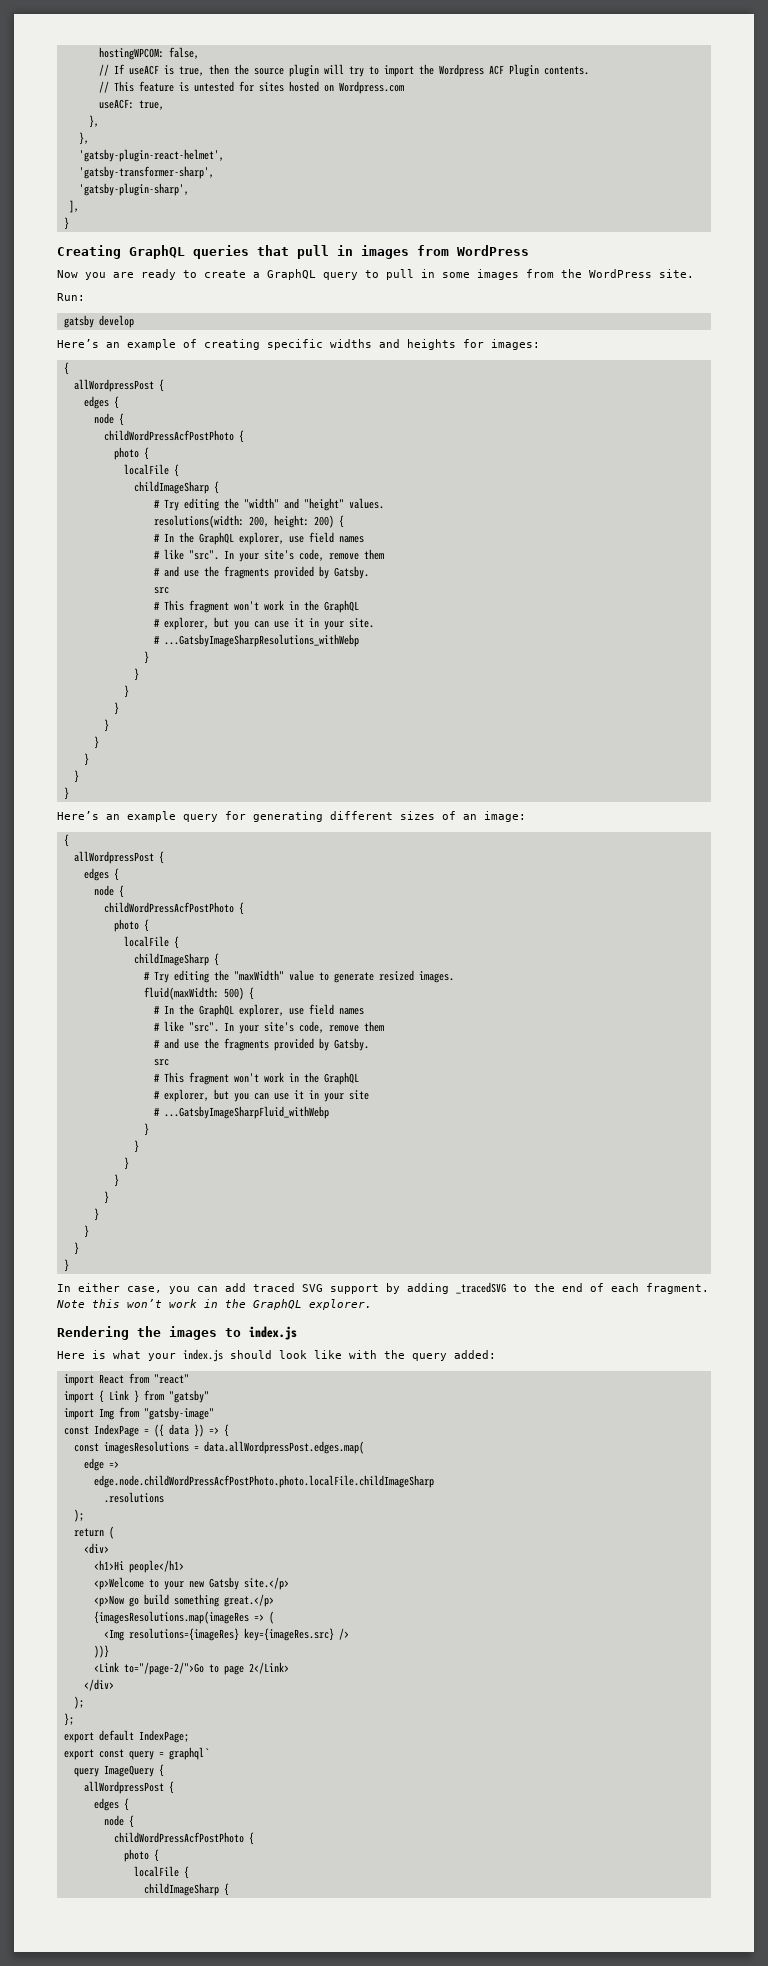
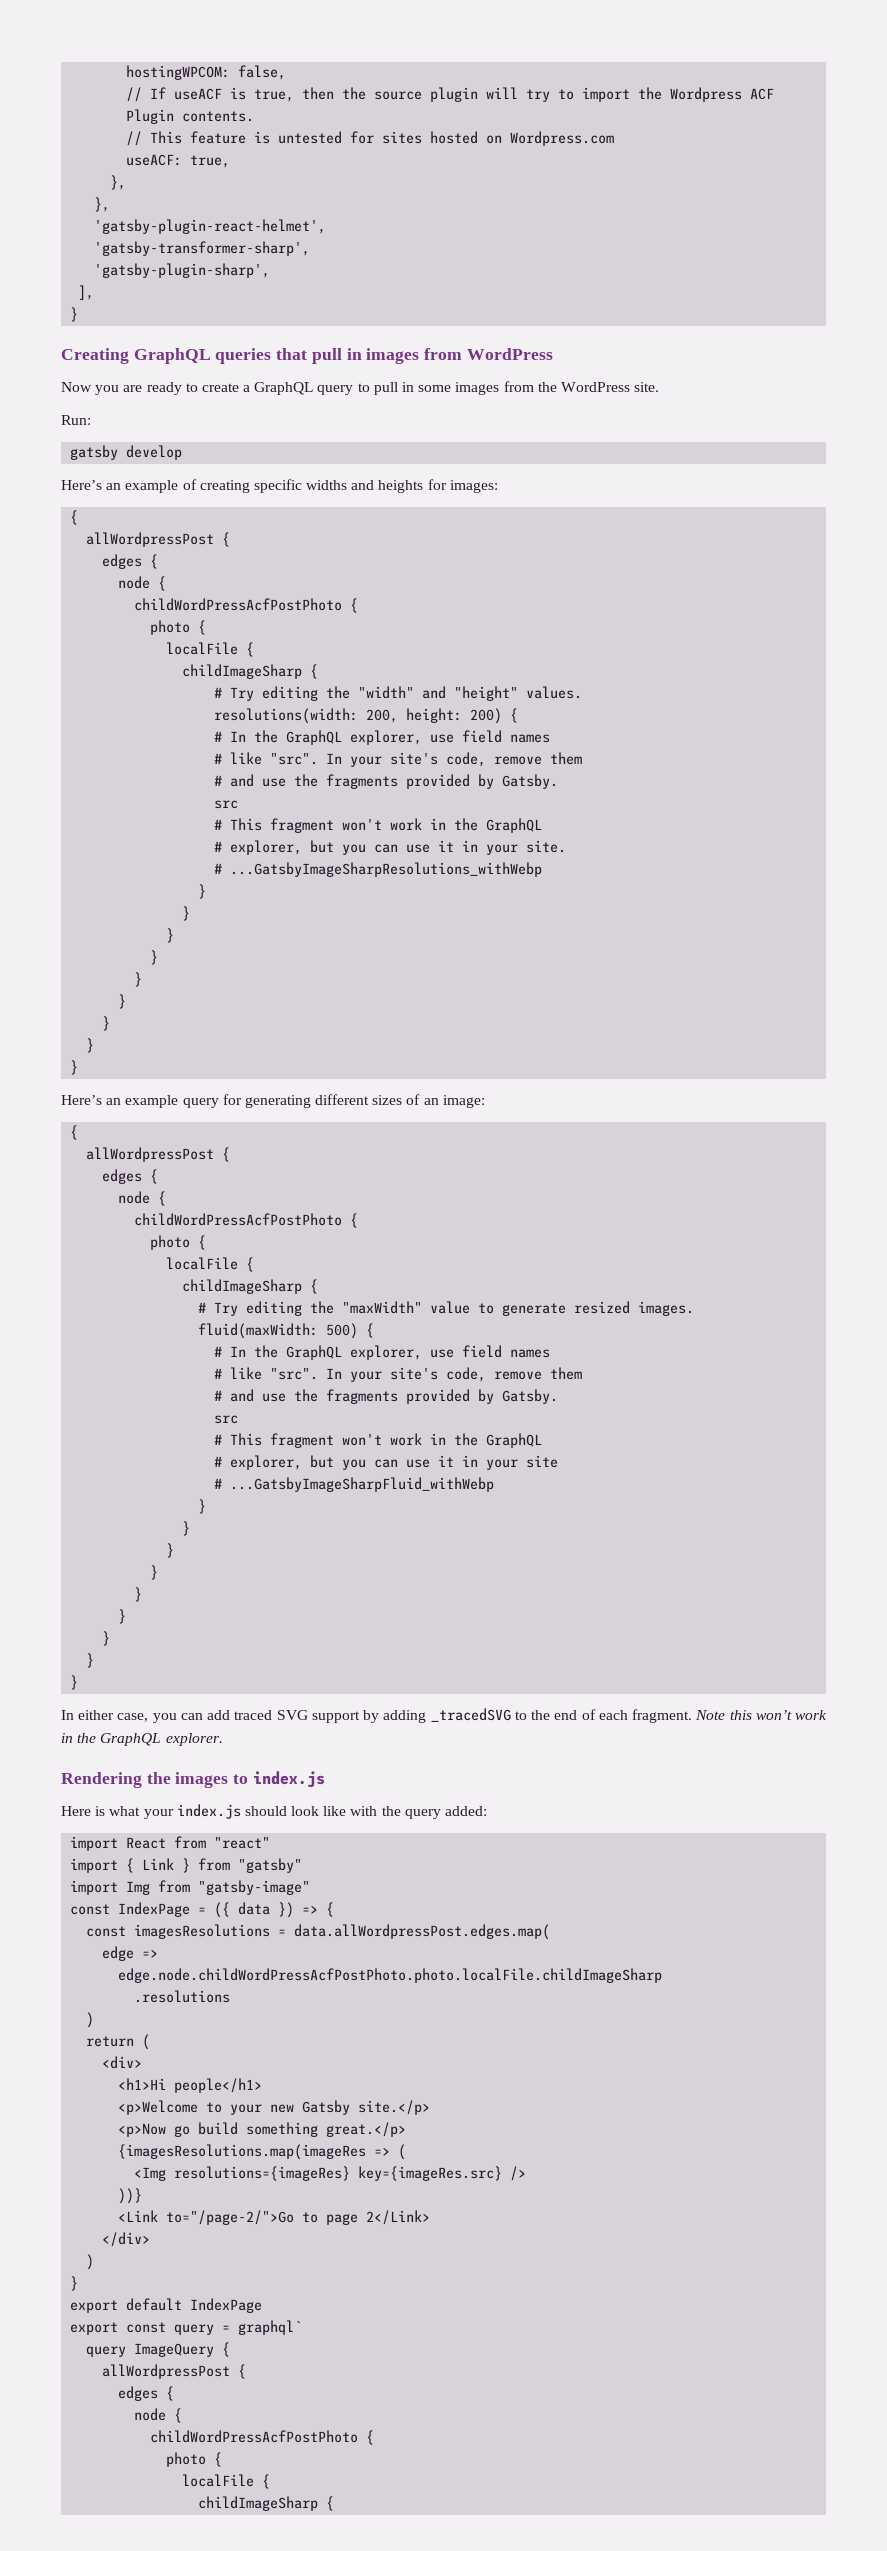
  .resolutions
- );
+ )
  </div>
- );
- };
+ )
+ }
- export default IndexPage;
+ export default IndexPage

